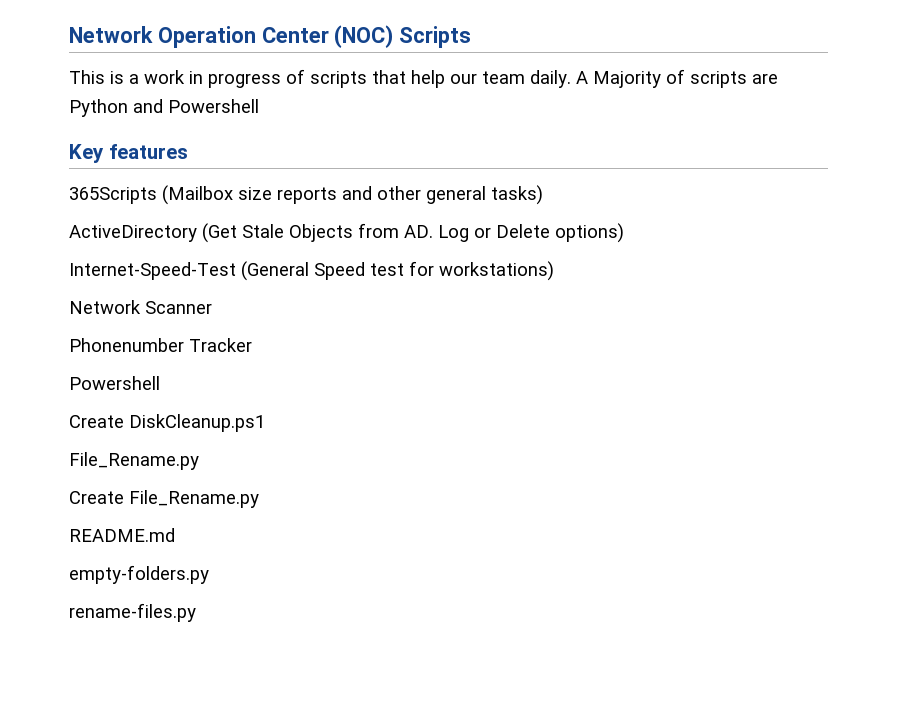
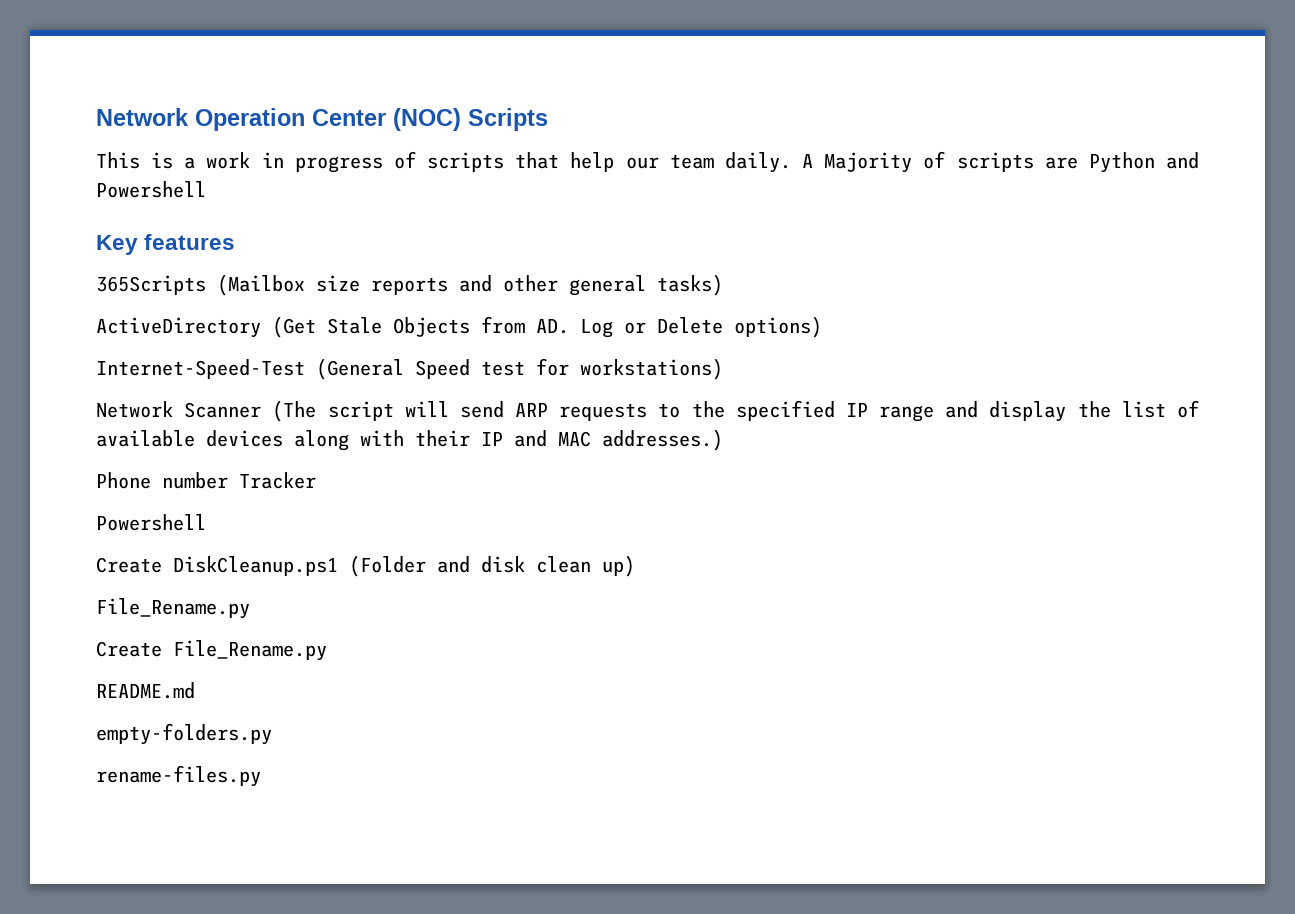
- Network Scanner
- Phonenumber Tracker
+ Network Scanner (The script will send ARP requests to the specified IP range and display the list of available devices along with their IP and MAC addresses.)
+ Phone number Tracker
- Create DiskCleanup.ps1
+ Create DiskCleanup.ps1 (Folder and disk clean up)

